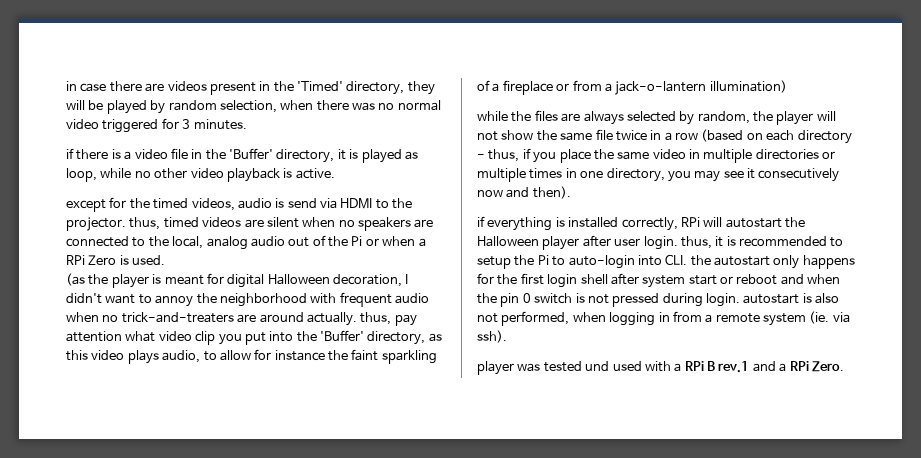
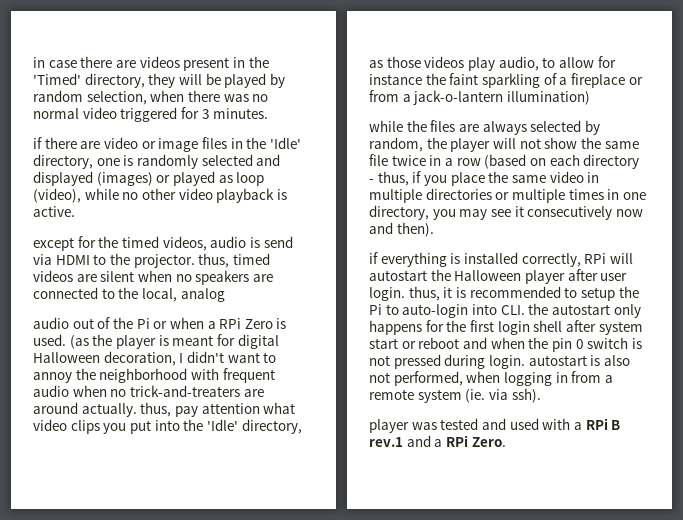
- if there is a video file in the 'Buffer' directory, it is played as loop, while no other video playback is active.
+ if there are video or image files in the 'Idle' directory, one is randomly selected and displayed (images) or played as loop (video), while no other video playback is active.
- except for the timed videos, audio is send via HDMI to the projector. thus, timed videos are silent when no speakers are connected to the local, analog audio out of the Pi or when a RPi Zero is used.
- (as the player is meant for digital Halloween decoration, I didn't want to annoy the neighborhood with frequent audio when no trick-and-treaters are around actually. thus, pay attention what video clip you put into the 'Buffer' directory, as this video plays audio, to allow for instance the faint sparkling of a fireplace or from a jack-o-lantern illumination)
+ except for the timed videos, audio is send via HDMI to the projector. thus, timed videos are silent when no speakers are connected to the local, analog
+ audio out of the Pi or when a RPi Zero is used. (as the player is meant for digital Halloween decoration, I didn't want to annoy the neighborhood with frequent audio when no trick-and-treaters are around actually. thus, pay attention what video clips you put into the 'Idle' directory, as those videos play audio, to allow for instance the faint sparkling of a fireplace or from a jack-o-lantern illumination)
- player was tested und used with a RPi B rev.1 and a RPi Zero.
+ player was tested and used with a RPi B rev.1 and a RPi Zero.

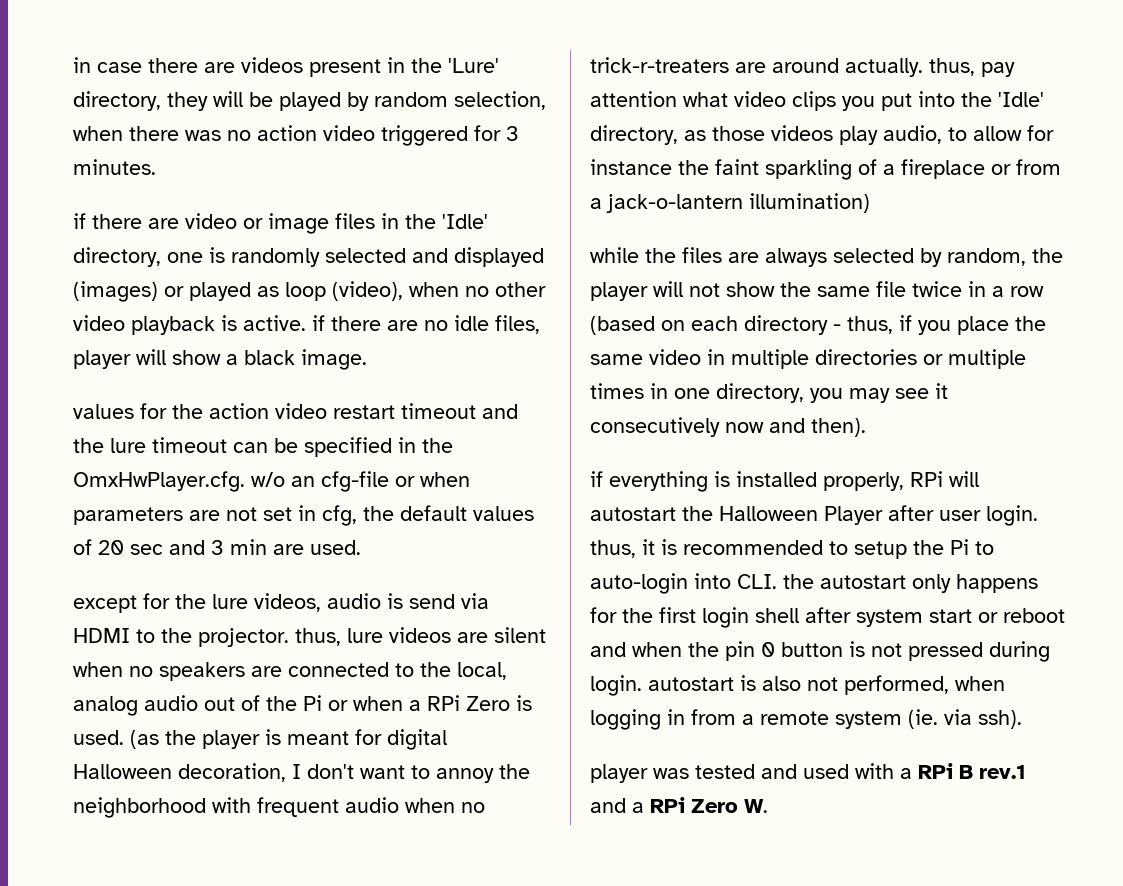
- in case there are videos present in the 'Timed' directory, they will be played by random selection, when there was no normal video triggered for 3 minutes.
+ in case there are videos present in the 'Lure' directory, they will be played by random selection, when there was no action video triggered for 3 minutes.
- if there are video or image files in the 'Idle' directory, one is randomly selected and displayed (images) or played as loop (video), while no other video playback is active.
+ if there are video or image files in the 'Idle' directory, one is randomly selected and displayed (images) or played as loop (video), when no other video playback is active. if there are no idle files, player will show a black image.
+ values for the action video restart timeout and the lure timeout can be specified in the OmxHwPlayer.cfg. w/o an cfg-file or when parameters are not set in cfg, the default values of 20 sec and 3 min are used.
- except for the timed videos, audio is send via HDMI to the projector. thus, timed videos are silent when no speakers are connected to the local, analog
- audio out of the Pi or when a RPi Zero is used.
+ except for the lure videos, audio is send via HDMI to the projector. thus, lure videos are silent when no speakers are connected to the local, analog audio out of the Pi or when a RPi Zero is used.
- (as the player is meant for digital Halloween decoration, I didn't want to annoy the neighborhood with frequent audio when no trick-and-treaters are around actually. thus, pay attention what video clips you put into the 'Idle' directory, as those videos play audio, to allow for instance the faint sparkling of a fireplace or from a jack-o-lantern illumination)
+ (as the player is meant for digital Halloween decoration, I don't want to annoy the neighborhood with frequent audio when no trick-r-treaters are around actually. thus, pay attention what video clips you put into the 'Idle' directory, as those videos play audio, to allow for instance the faint sparkling of a fireplace or from a jack-o-lantern illumination)
- if everything is installed correctly, RPi will autostart the Halloween player after user login. thus, it is recommended to setup the Pi to auto-login into CLI. the autostart only happens for the first login shell after system start or reboot and when the pin 0 switch is not pressed during login. autostart is also not performed, when logging in from a remote system (ie. via ssh).
+ if everything is installed properly, RPi will autostart the Halloween Player after user login. thus, it is recommended to setup the Pi to auto-login into CLI. the autostart only happens for the first login shell after system start or reboot and when the pin 0 button is not pressed during login. autostart is also not performed, when logging in from a remote system (ie. via ssh).
- player was tested and used with a RPi B rev.1 and a RPi Zero.
+ player was tested and used with a RPi B rev.1 and a RPi Zero W.

